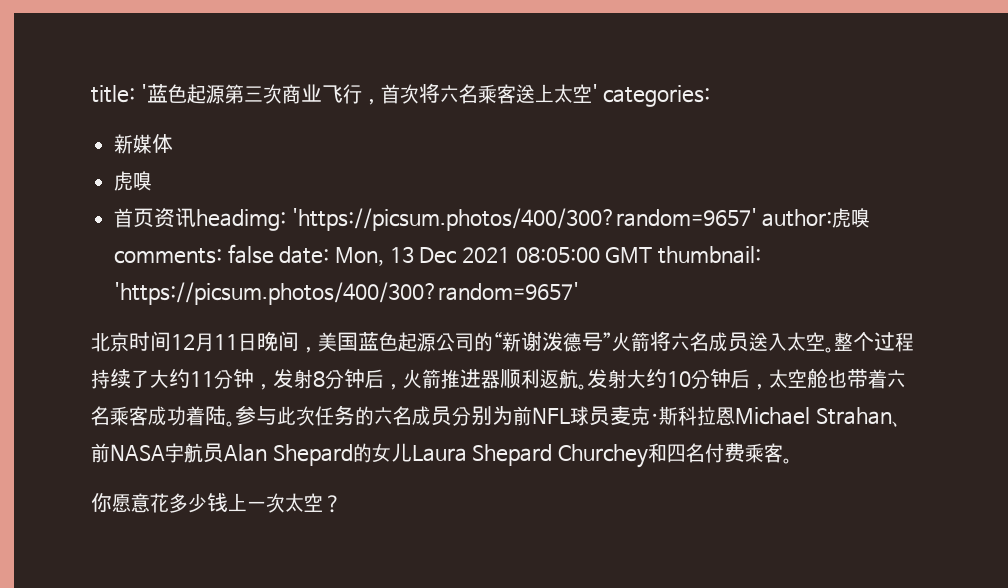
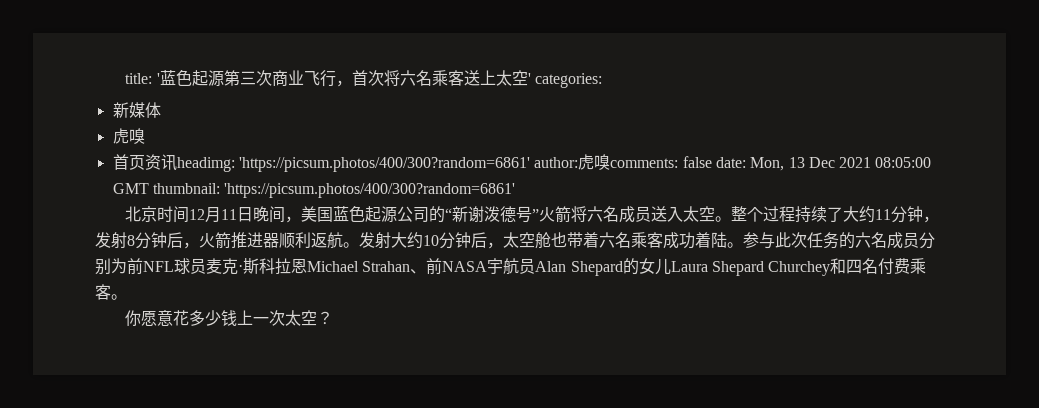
- 首页资讯headimg: 'https://picsum.photos/400/300?random=9657' author:虎嗅comments: false date: Mon, 13 Dec 2021 08:05:00 GMT thumbnail: 'https://picsum.photos/400/300?random=9657'
+ 首页资讯headimg: 'https://picsum.photos/400/300?random=6861' author:虎嗅comments: false date: Mon, 13 Dec 2021 08:05:00 GMT thumbnail: 'https://picsum.photos/400/300?random=6861'

